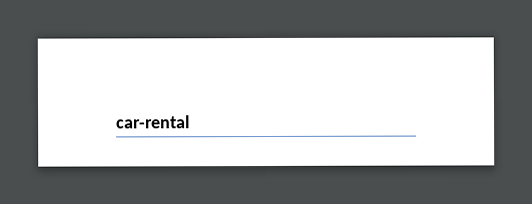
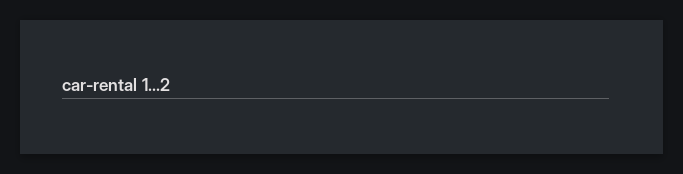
- car-rental
+ car-rental 1...2

